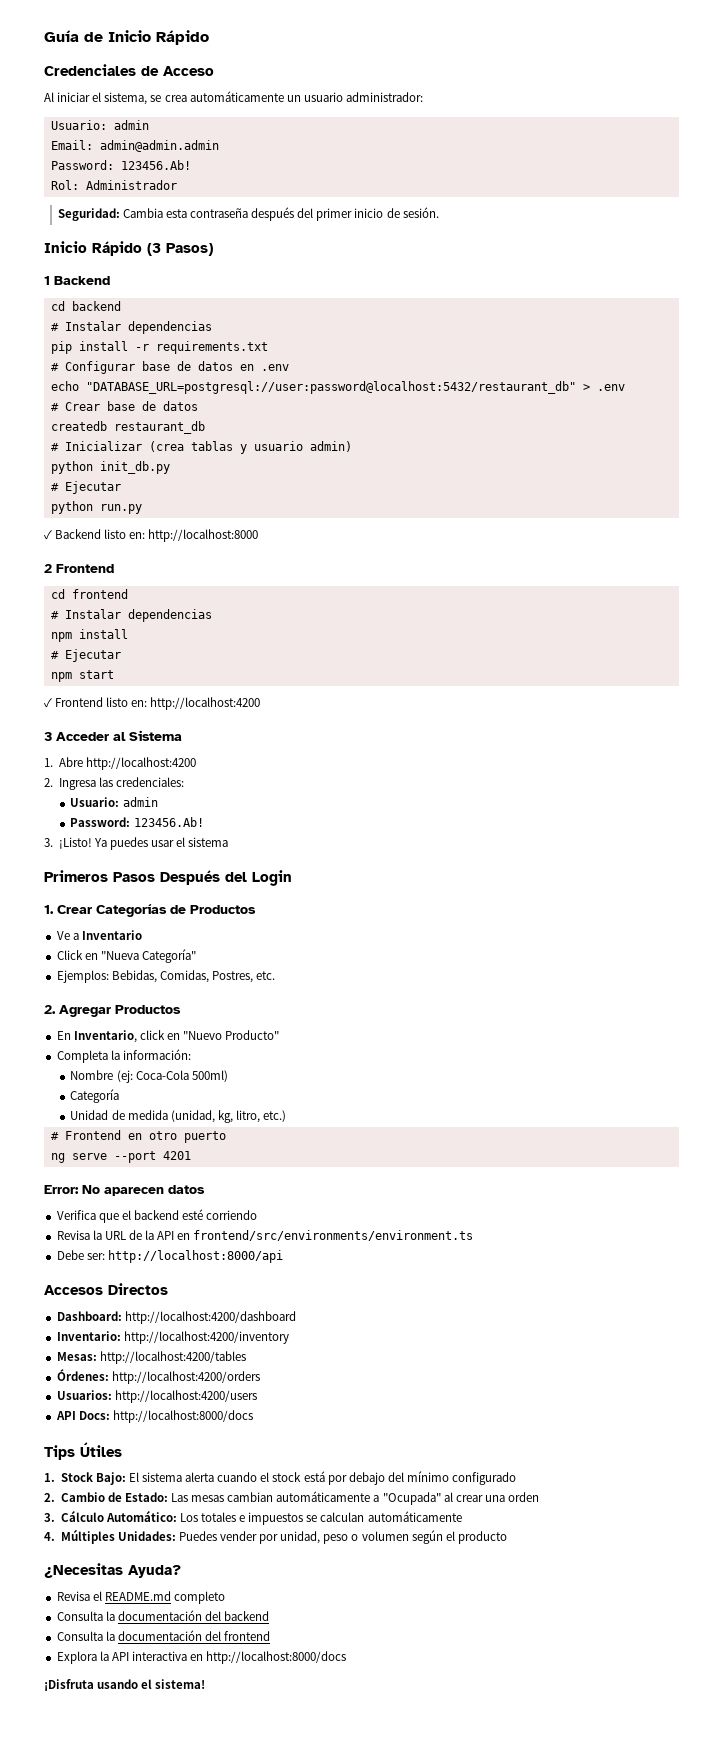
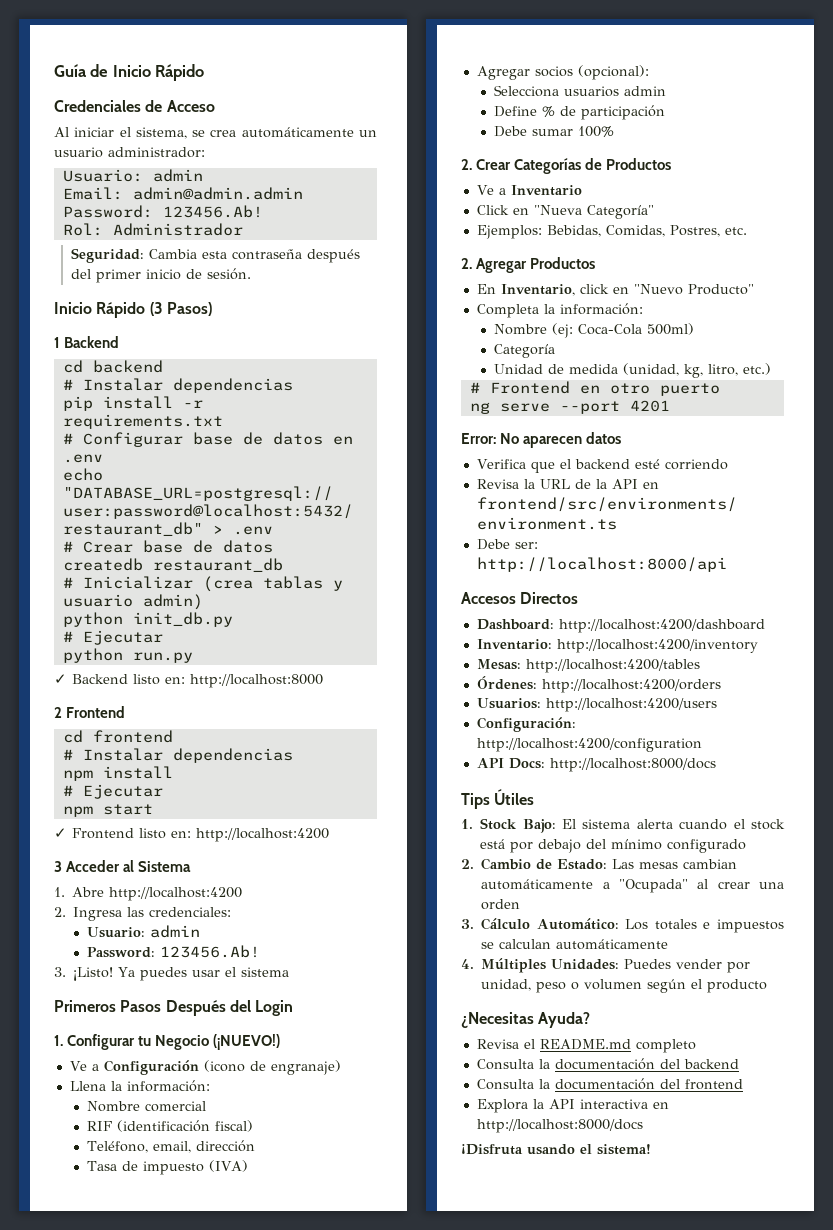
- 1. Crear Categorías de Productos
+ 1. Configurar tu Negocio (¡NUEVO!)
+ Ve a Configuración (icono de engranaje)
+ Llena la información:
+ Nombre comercial
+ RIF (identificación fiscal)
+ Teléfono, email, dirección
+ Tasa de impuesto (IVA)
+ Agregar socios (opcional):
+ Selecciona usuarios admin
+ Define % de participación
+ Debe sumar 100%
+ 2. Crear Categorías de Productos
+ Configuración: http://localhost:4200/configuration

